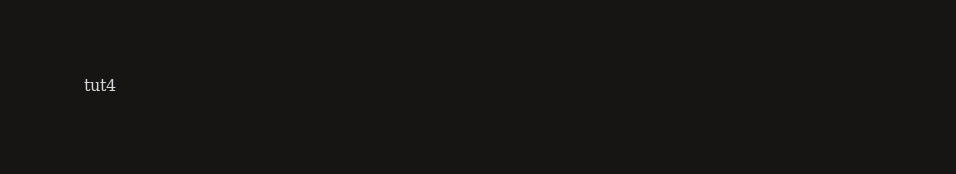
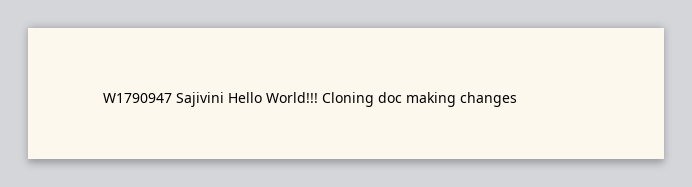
- tut4
+ W1790947 Sajivini Hello World!!! Cloning doc making changes

